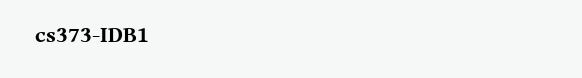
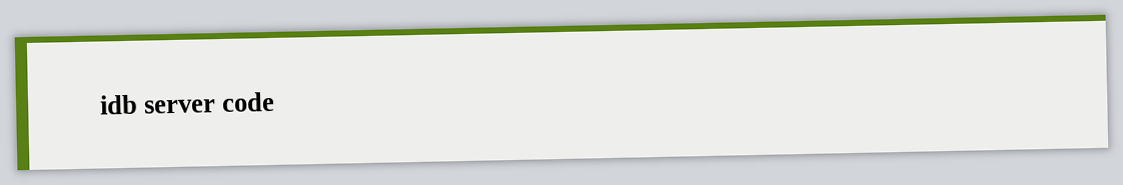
- cs373-IDB1
+ idb server code

